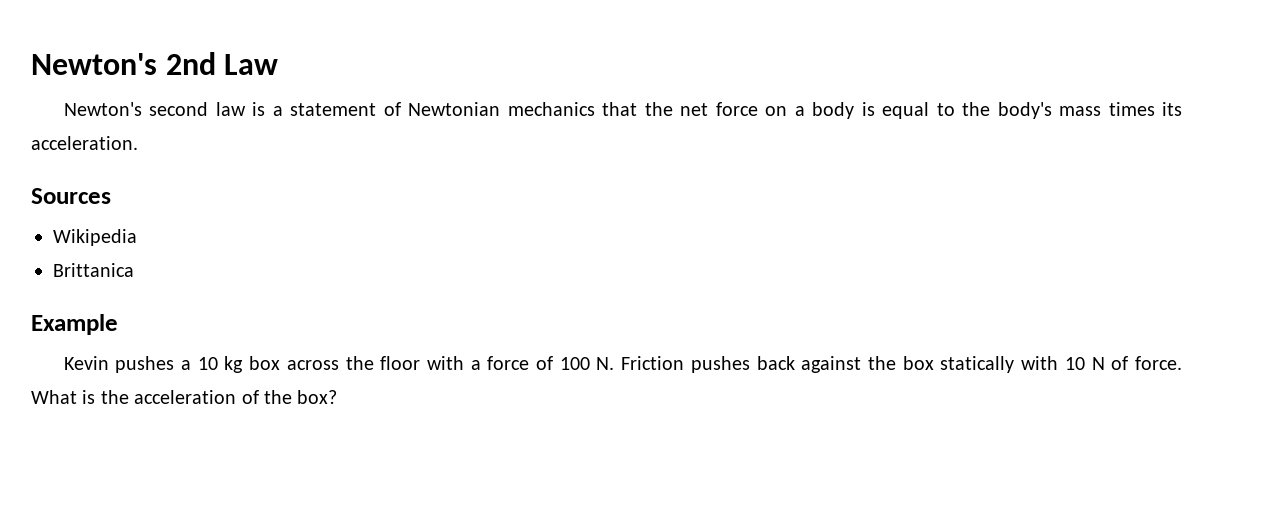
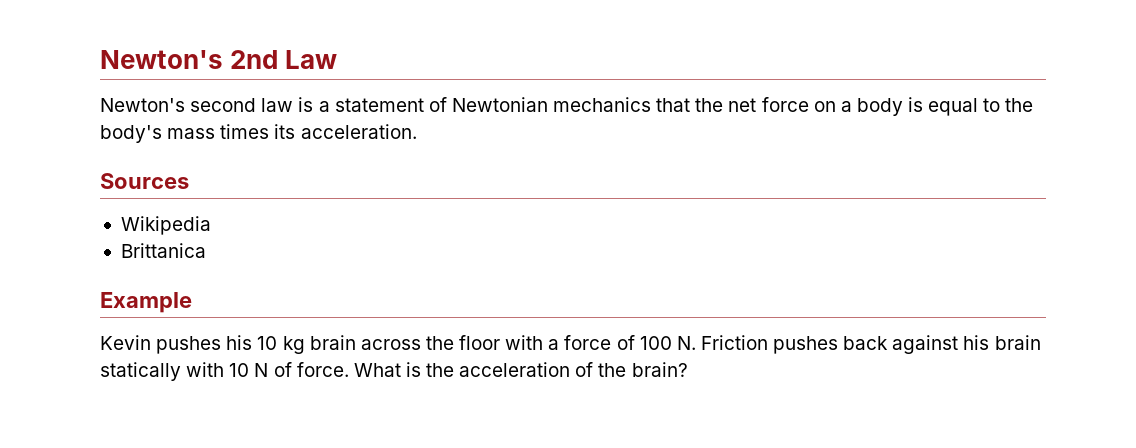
- Kevin pushes a 10 kg box across the floor with a force of 100 N. Friction pushes back against the box statically with 10 N of force.
+ Kevin pushes his 10 kg brain across the floor with a force of 100 N. Friction pushes back against his brain statically with 10 N of force.
- What is the acceleration of the box?
+ What is the acceleration of the brain?

